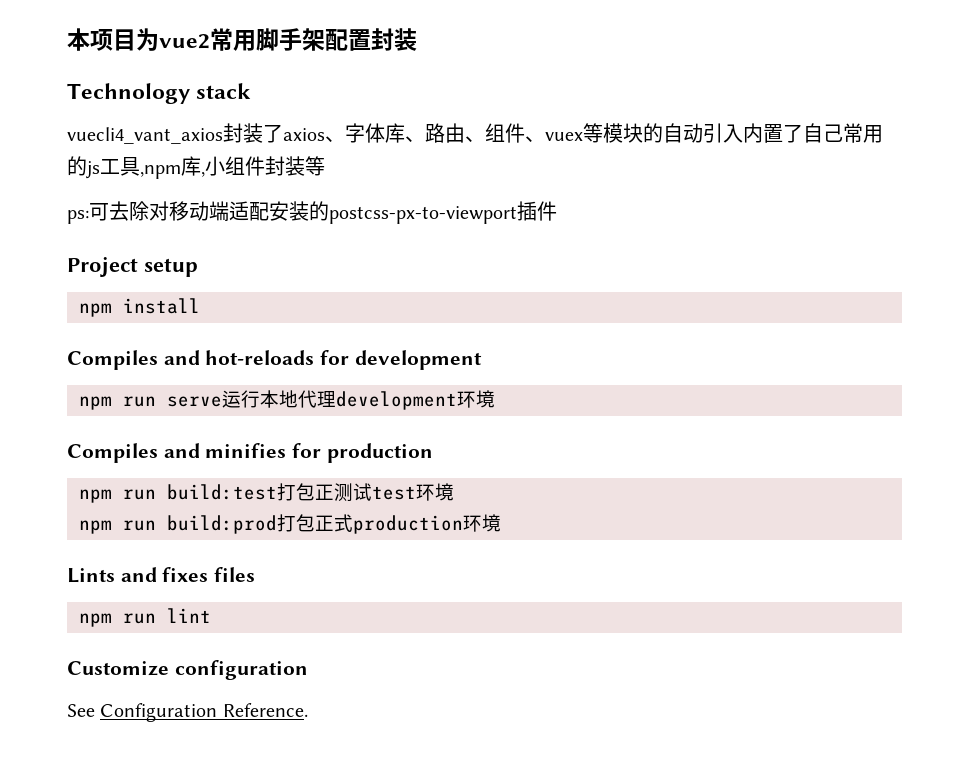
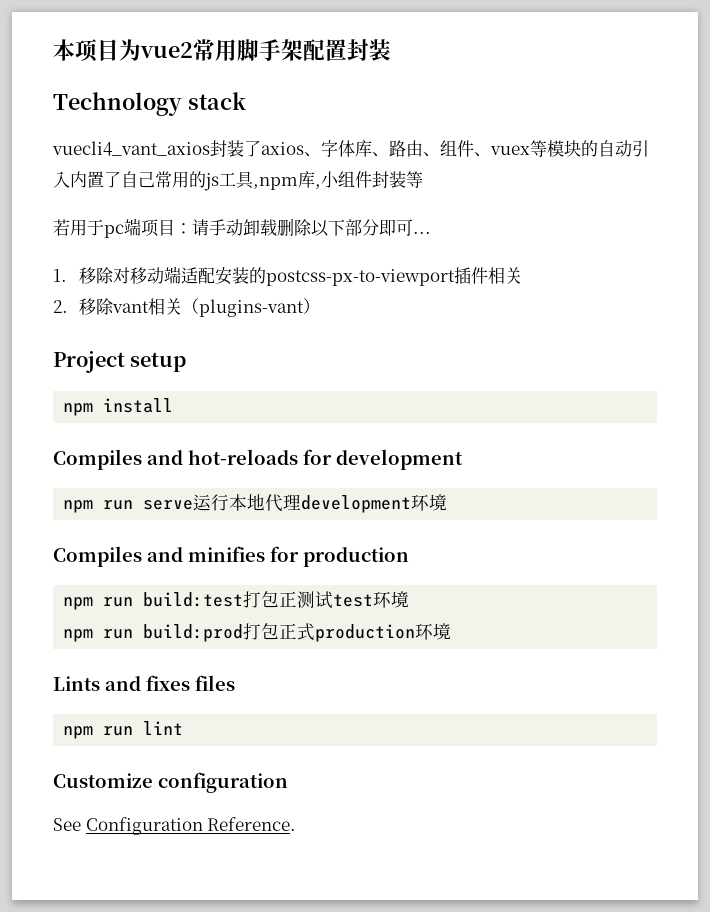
- ps:可去除对移动端适配安装的postcss-px-to-viewport插件
+ 若用于pc端项目：请手动卸载删除以下部分即可...
+ 1.移除对移动端适配安装的postcss-px-to-viewport插件相关
+ 2.移除vant相关（plugins-vant）

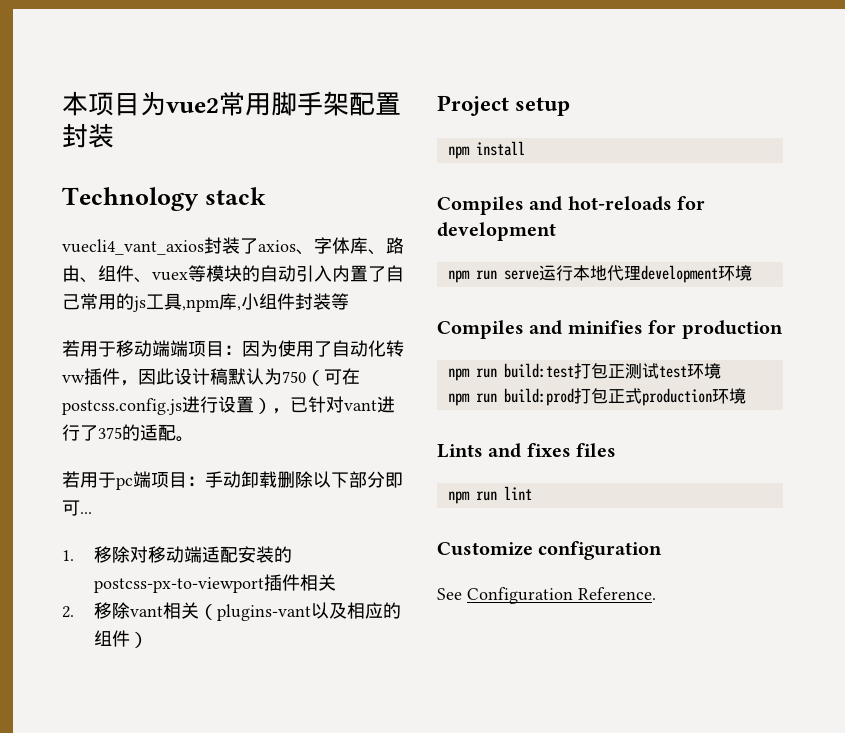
+ 若用于移动端端项目：因为使用了自动化转vw插件，因此设计稿默认为750（可在postcss.config.js进行设置），已针对vant进行了375的适配。
- 若用于pc端项目：请手动卸载删除以下部分即可...
+ 若用于pc端项目：手动卸载删除以下部分即可...
- 2.移除vant相关（plugins-vant）
+ 2.移除vant相关（plugins-vant以及相应的组件）

